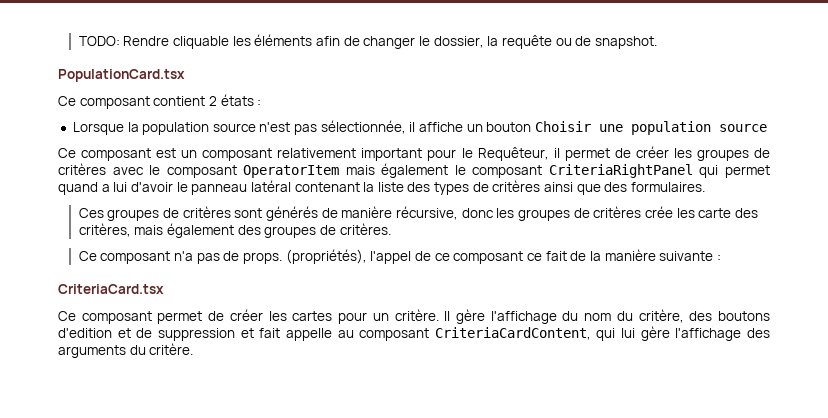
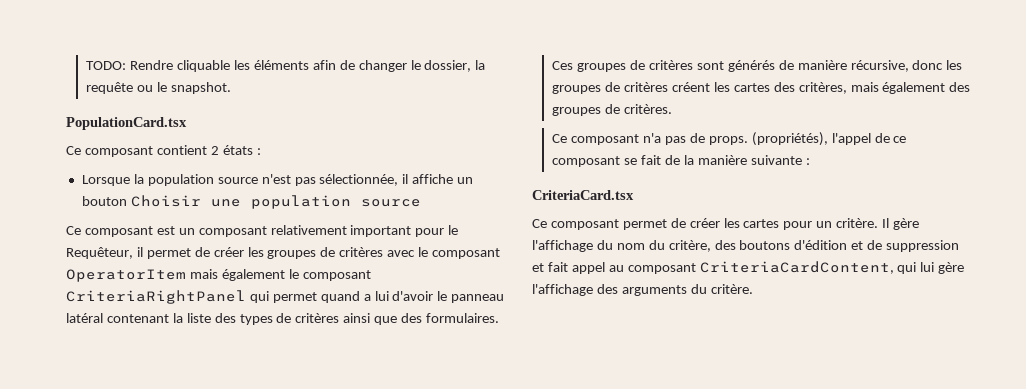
- TODO: Rendre cliquable les éléments afin de changer le dossier, la requête ou de snapshot.
+ TODO: Rendre cliquable les éléments afin de changer le dossier, la requête ou le snapshot.
- Ces groupes de critères sont générés de manière récursive, donc les groupes de critères crée les carte des critères, mais également des groupes de critères.
+ Ces groupes de critères sont générés de manière récursive, donc les groupes de critères créent les cartes des critères, mais également des groupes de critères.
- (propriétés), l'appel de ce composant ce fait de la manière suivante :
+ (propriétés), l'appel de ce composant se fait de la manière suivante :
- Il gère l'affichage du nom du critère, des boutons d'edition et de suppression et fait appelle au composant CriteriaCardContent, qui lui gère l'affichage des arguments du critère.
+ Il gère l'affichage du nom du critère, des boutons d'édition et de suppression et fait appel au composant CriteriaCardContent, qui lui gère l'affichage des arguments du critère.

